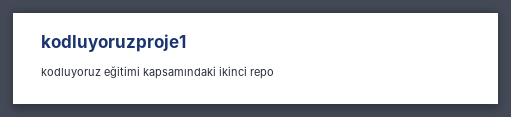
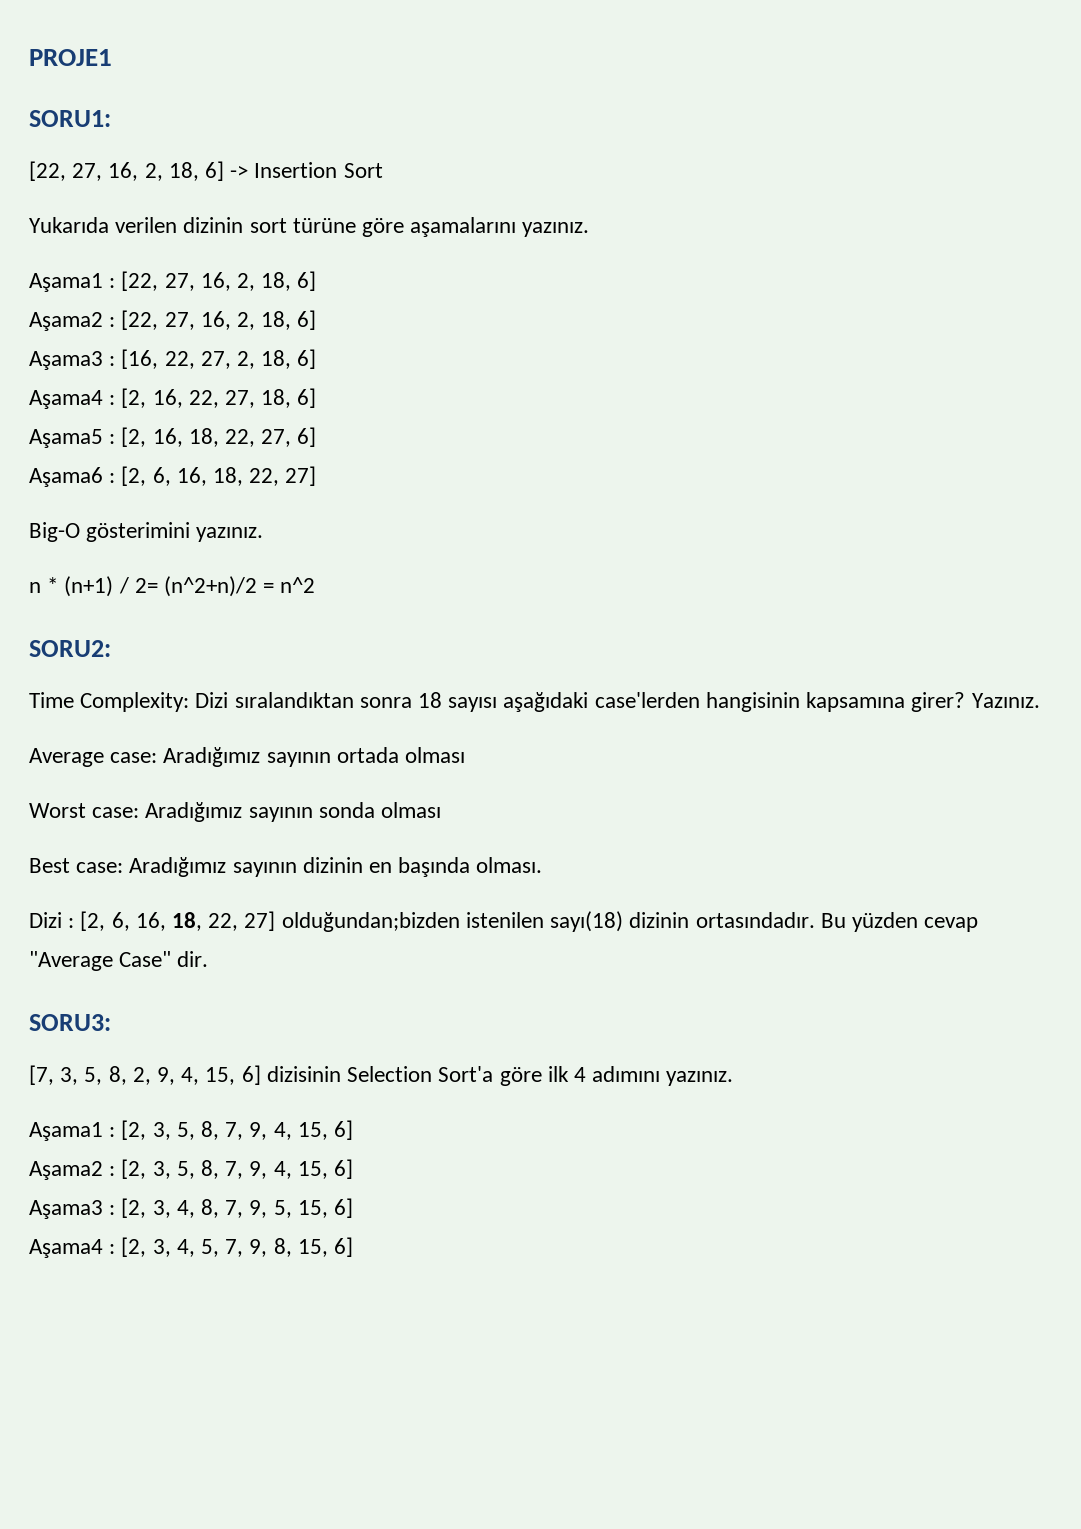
- kodluyoruzproje1
- kodluyoruz eğitimi kapsamındaki ikinci repo
+ PROJE1
+ SORU1:
+ [22, 27, 16, 2, 18, 6] -> Insertion Sort
+ Yukarıda verilen dizinin sort türüne göre aşamalarını yazınız.
+ Aşama1 : [22, 27, 16, 2, 18, 6]
+ Aşama2 : [22, 27, 16, 2, 18, 6]
+ Aşama3 : [16, 22, 27, 2, 18, 6]
+ Aşama4 : [2, 16, 22, 27, 18, 6]
+ Aşama5 : [2, 16, 18, 22, 27, 6]
+ Aşama6 : [2, 6, 16, 18, 22, 27]
+ Big-O gösterimini yazınız.
+ n * (n+1) / 2= (n^2+n)/2 = n^2
+ SORU2:
+ Time Complexity: Dizi sıralandıktan sonra 18 sayısı aşağıdaki case'lerden hangisinin kapsamına girer? Yazınız.
+ Average case: Aradığımız sayının ortada olması
+ Worst case: Aradığımız sayının sonda olması
+ Best case: Aradığımız sayının dizinin en başında olması.
+ Dizi : [2, 6, 16, 18, 22, 27] olduğundan;bizden istenilen sayı(18) dizinin ortasındadır. Bu yüzden cevap "Average Case" dir.
+ SORU3:
+ [7, 3, 5, 8, 2, 9, 4, 15, 6] dizisinin Selection Sort'a göre ilk 4 adımını yazınız.
+ Aşama1 : [2, 3, 5, 8, 7, 9, 4, 15, 6]
+ Aşama2 : [2, 3, 5, 8, 7, 9, 4, 15, 6]
+ Aşama3 : [2, 3, 4, 8, 7, 9, 5, 15, 6]
+ Aşama4 : [2, 3, 4, 5, 7, 9, 8, 15, 6]

